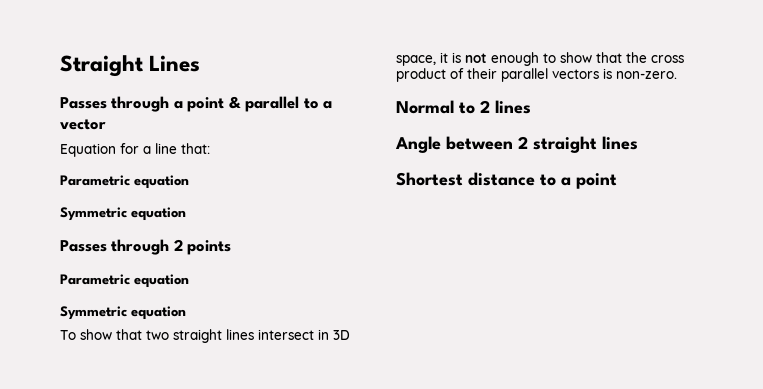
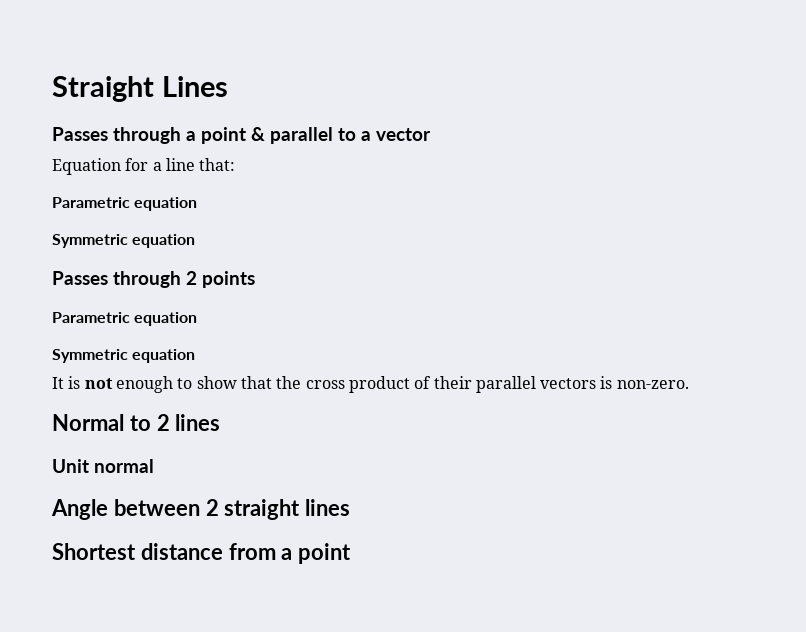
- To show that two straight lines intersect in 3D space, it is not enough to show that the cross product of their parallel vectors is non-zero.
+ It is not enough to show that the cross product of their parallel vectors is non-zero.
+ Unit normal
- Shortest distance to a point
+ Shortest distance from a point

